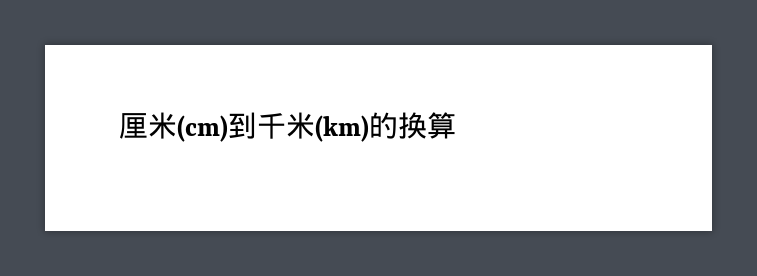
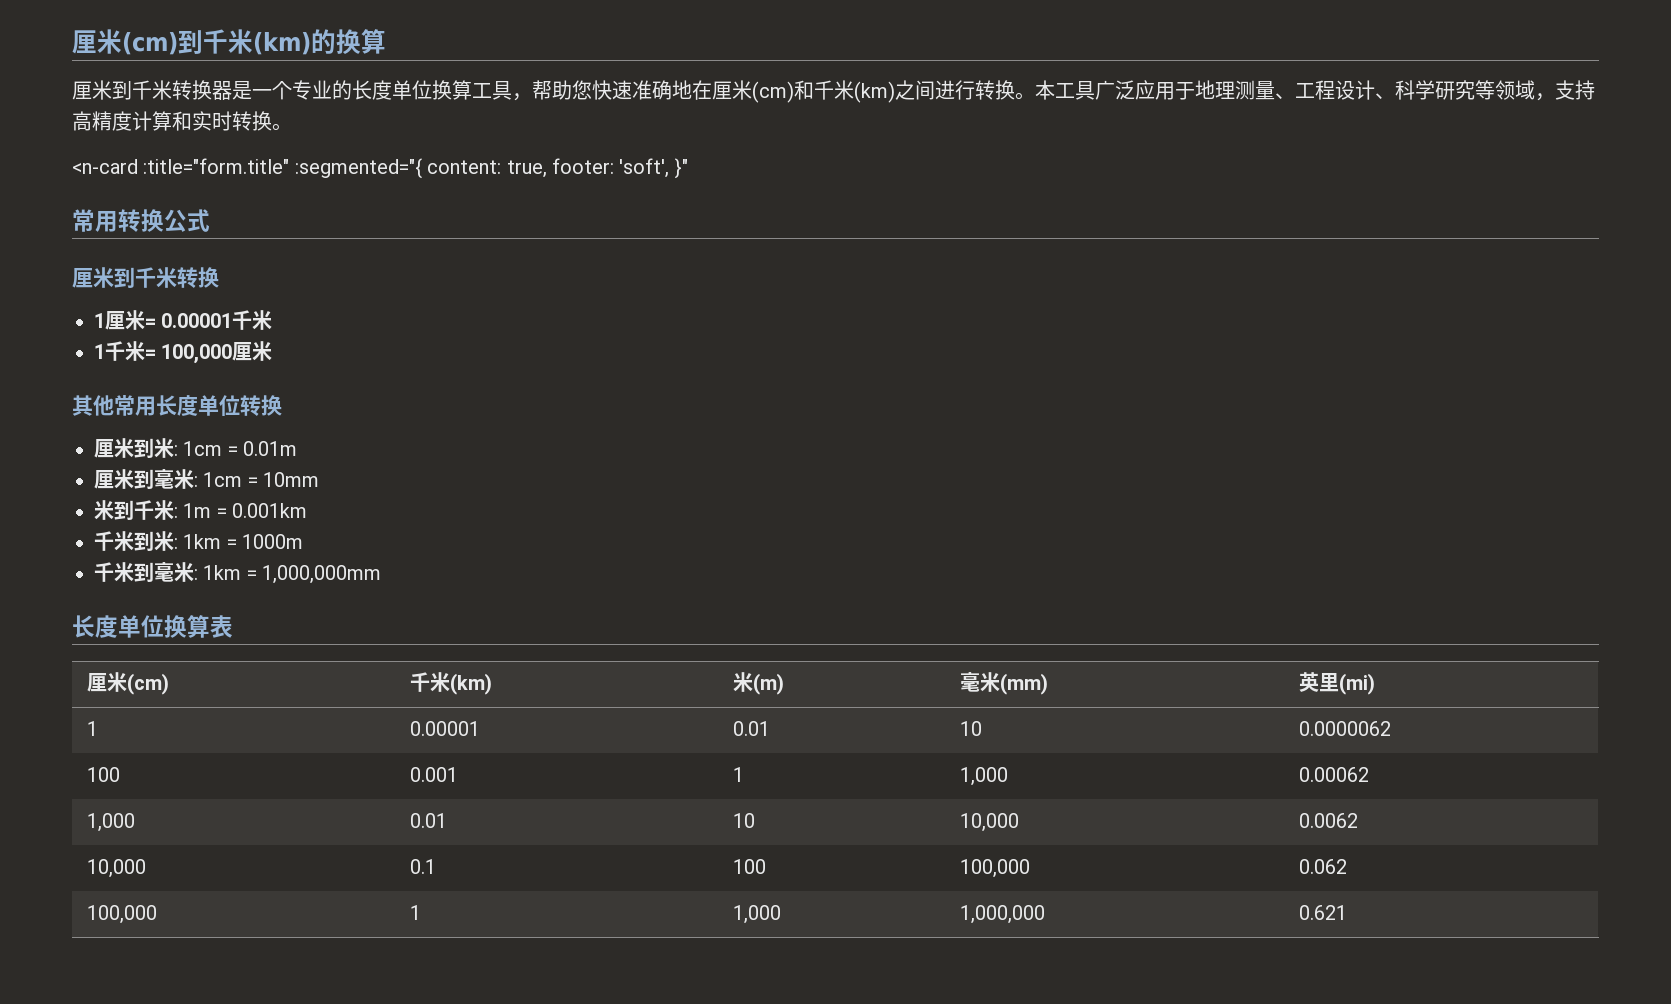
+ 厘米到千米转换器是一个专业的长度单位换算工具，帮助您快速准确地在厘米(cm)和千米(km)之间进行转换。本工具广泛应用于地理测量、工程设计、科学研究等领域，支持高精度计算和实时转换。
+ <n-card :title="form.title" :segmented="{ content: true, footer: 'soft', }"
+ 常用转换公式
+ 厘米到千米转换
+ 1厘米= 0.00001千米
+ 1千米= 100,000厘米
+ 其他常用长度单位转换
+ 厘米到米: 1cm = 0.01m
+ 厘米到毫米: 1cm = 10mm
+ 米到千米: 1m = 0.001km
+ 千米到米: 1km = 1000m
+ 千米到毫米: 1km = 1,000,000mm
+ 长度单位换算表
+ 厘米(cm) | 千米(km) | 米(m) | 毫米(mm) | 英里(mi)
+ 1 | 0.00001 | 0.01 | 10 | 0.0000062
+ 100 | 0.001 | 1 | 1,000 | 0.00062
+ 1,000 | 0.01 | 10 | 10,000 | 0.0062
+ 10,000 | 0.1 | 100 | 100,000 | 0.062
+ 100,000 | 1 | 1,000 | 1,000,000 | 0.621

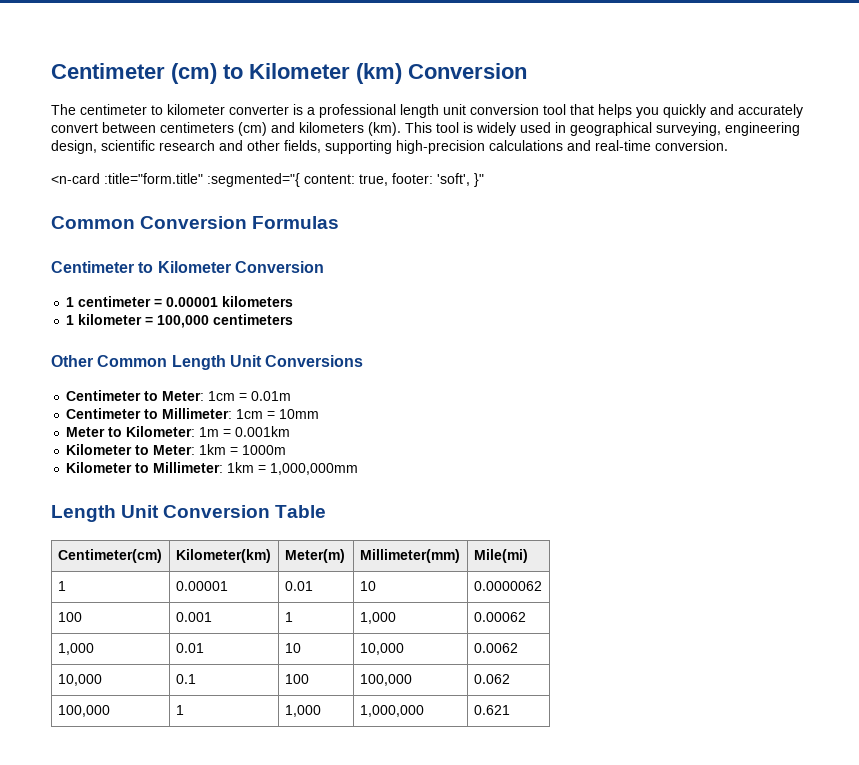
- 厘米(cm)到千米(km)的换算
- 厘米到千米转换器是一个专业的长度单位换算工具，帮助您快速准确地在厘米(cm)和千米(km)之间进行转换。本工具广泛应用于地理测量、工程设计、科学研究等领域，支持高精度计算和实时转换。
+ Centimeter (cm) to Kilometer (km) Conversion
+ The centimeter to kilometer converter is a professional length unit conversion tool that helps you quickly and accurately convert between centimeters (cm) and kilometers (km). This tool is widely used in geographical surveying, engineering design, scientific research and other fields, supporting high-precision calculations and real-time conversion.
- 常用转换公式
- 厘米到千米转换
- 1厘米= 0.00001千米
- 1千米= 100,000厘米
- 其他常用长度单位转换
- 厘米到米: 1cm = 0.01m
+ Common Conversion Formulas
+ Centimeter to Kilometer Conversion
+ 1 centimeter = 0.00001 kilometers
+ 1 kilometer = 100,000 centimeters
+ Other Common Length Unit Conversions
+ Centimeter to Meter: 1cm = 0.01m
- 厘米到毫米: 1cm = 10mm
+ Centimeter to Millimeter: 1cm = 10mm
- 米到千米: 1m = 0.001km
+ Meter to Kilometer: 1m = 0.001km
- 千米到米: 1km = 1000m
+ Kilometer to Meter: 1km = 1000m
- 千米到毫米: 1km = 1,000,000mm
+ Kilometer to Millimeter: 1km = 1,000,000mm
- 长度单位换算表
- 厘米(cm) | 千米(km) | 米(m) | 毫米(mm) | 英里(mi)
+ Length Unit Conversion Table
+ Centimeter(cm) | Kilometer(km) | Meter(m) | Millimeter(mm) | Mile(mi)

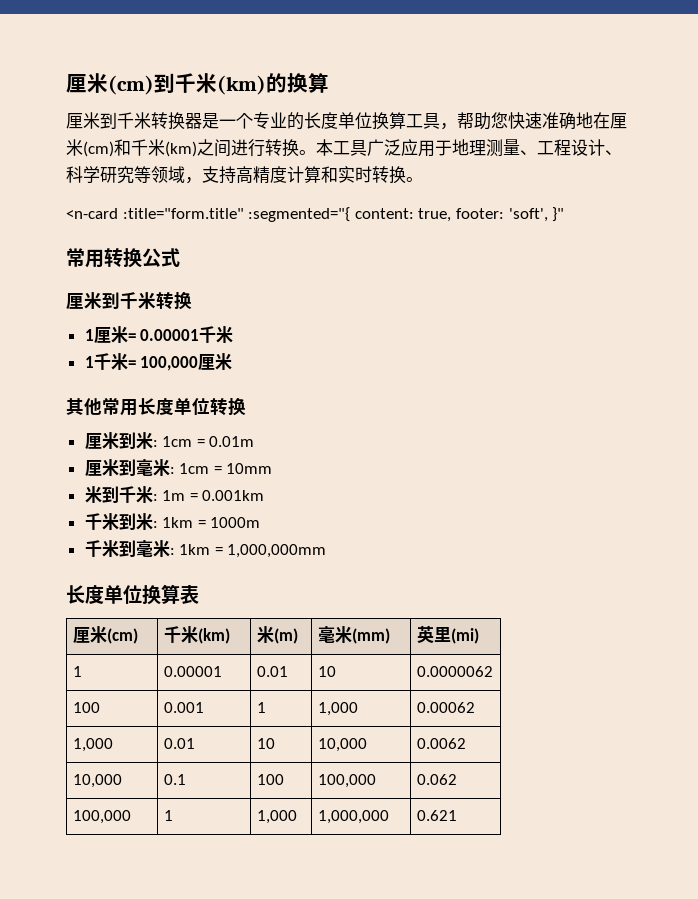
- Centimeter (cm) to Kilometer (km) Conversion
- The centimeter to kilometer converter is a professional length unit conversion tool that helps you quickly and accurately convert between centimeters (cm) and kilometers (km). This tool is widely used in geographical surveying, engineering design, scientific research and other fields, supporting high-precision calculations and real-time conversion.
+ 厘米(cm)到千米(km)的换算
+ 厘米到千米转换器是一个专业的长度单位换算工具，帮助您快速准确地在厘米(cm)和千米(km)之间进行转换。本工具广泛应用于地理测量、工程设计、科学研究等领域，支持高精度计算和实时转换。
- Common Conversion Formulas
- Centimeter to Kilometer Conversion
- 1 centimeter = 0.00001 kilometers
- 1 kilometer = 100,000 centimeters
- Other Common Length Unit Conversions
- Centimeter to Meter: 1cm = 0.01m
+ 常用转换公式
+ 厘米到千米转换
+ 1厘米= 0.00001千米
+ 1千米= 100,000厘米
+ 其他常用长度单位转换
+ 厘米到米: 1cm = 0.01m
- Centimeter to Millimeter: 1cm = 10mm
+ 厘米到毫米: 1cm = 10mm
- Meter to Kilometer: 1m = 0.001km
+ 米到千米: 1m = 0.001km
- Kilometer to Meter: 1km = 1000m
+ 千米到米: 1km = 1000m
- Kilometer to Millimeter: 1km = 1,000,000mm
+ 千米到毫米: 1km = 1,000,000mm
- Length Unit Conversion Table
- Centimeter(cm) | Kilometer(km) | Meter(m) | Millimeter(mm) | Mile(mi)
+ 长度单位换算表
+ 厘米(cm) | 千米(km) | 米(m) | 毫米(mm) | 英里(mi)

